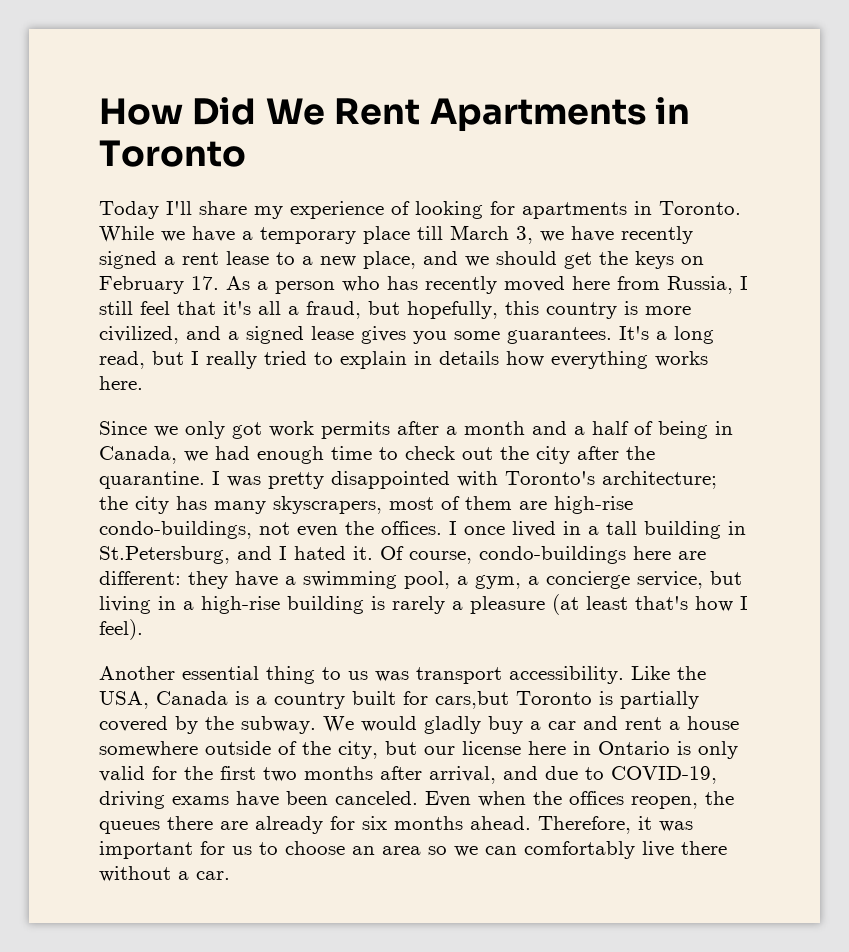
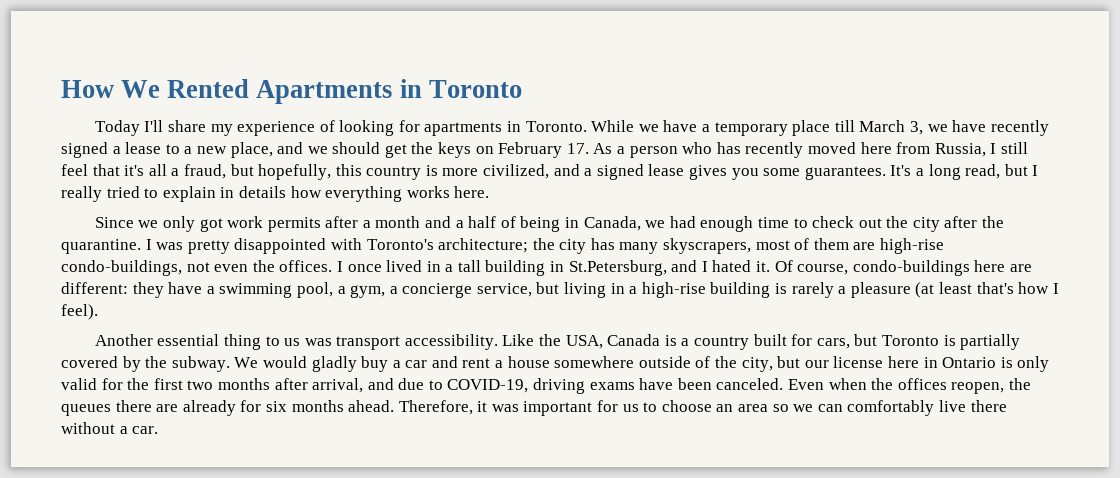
- How Did We Rent Apartments in Toronto
+ How We Rented Apartments in Toronto
- While we have a temporary place till March 3, we have recently signed a rent lease to a new place, and we should get the keys on February 17. As a person who has recently moved here from Russia, I still feel that it's all a fraud, but hopefully, this country is more civilized, and a signed lease gives you some guarantees.
+ While we have a temporary place till March 3, we have recently signed a lease to a new place, and we should get the keys on February 17. As a person who has recently moved here from Russia, I still feel that it's all a fraud, but hopefully, this country is more civilized, and a signed lease gives you some guarantees.
- Like the USA, Canada is a country built for cars,but Toronto is partially covered by the subway.
+ Like the USA, Canada is a country built for cars, but Toronto is partially covered by the subway.

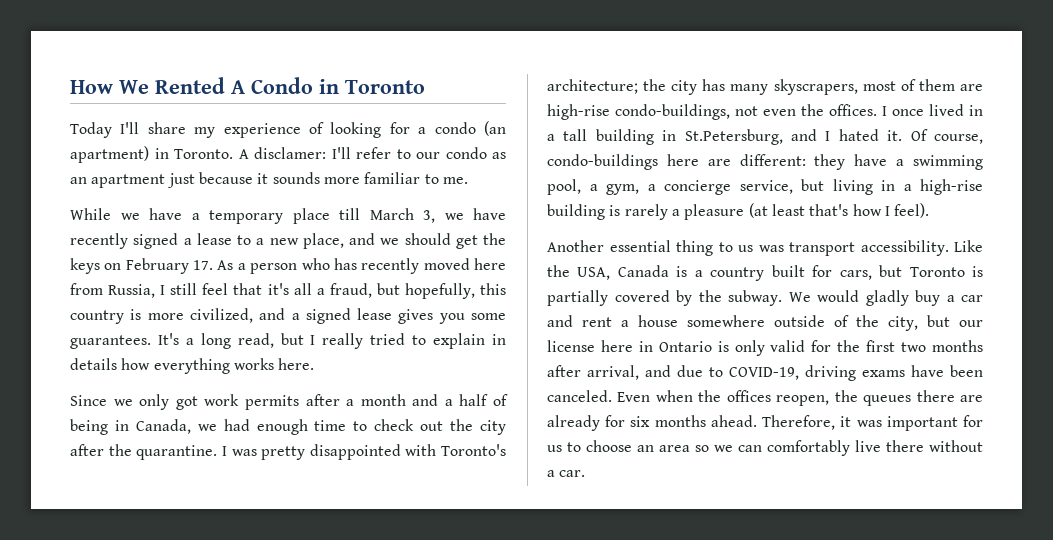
- How We Rented Apartments in Toronto
+ How We Rented A Condo in Toronto
- Today I'll share my experience of looking for apartments in Toronto. While we have a temporary place till March 3, we have recently signed a lease to a new place, and we should get the keys on February 17. As a person who has recently moved here from Russia, I still feel that it's all a fraud, but hopefully, this country is more civilized, and a signed lease gives you some guarantees.
+ Today I'll share my experience of looking for a condo (an apartment) in Toronto. A disclamer: I'll refer to our condo as an apartment just because it sounds more familiar to me.
+ While we have a temporary place till March 3, we have recently signed a lease to a new place, and we should get the keys on February 17. As a person who has recently moved here from Russia, I still feel that it's all a fraud, but hopefully, this country is more civilized, and a signed lease gives you some guarantees.

